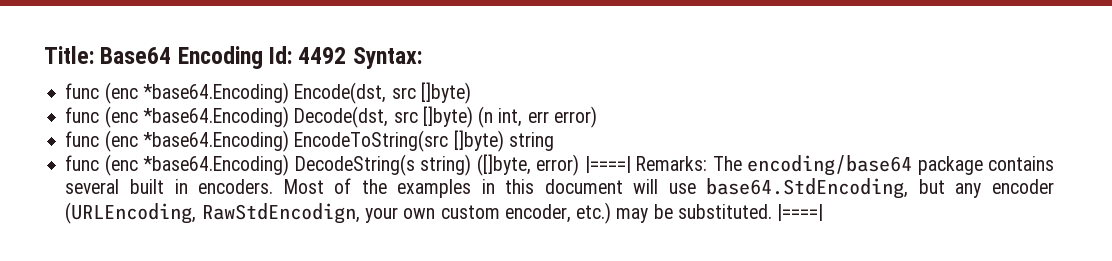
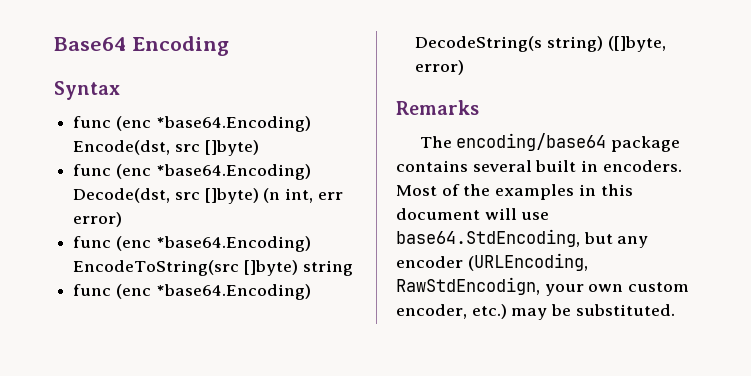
- Title: Base64 Encoding Id: 4492 Syntax:
+ Base64 Encoding
+ Syntax
- func (enc *base64.Encoding) DecodeString(s string) ([]byte, error) |====| Remarks: The encoding/base64 package contains several built in encoders.
+ func (enc *base64.Encoding) DecodeString(s string) ([]byte, error)
+ Remarks
+ The encoding/base64 package contains several built in encoders.
- Most of the examples in this document will use base64.StdEncoding, but any encoder (URLEncoding, RawStdEncodign, your own custom encoder, etc.) may be substituted. |====|
+ Most of the examples in this document will use base64.StdEncoding, but any encoder (URLEncoding, RawStdEncodign, your own custom encoder, etc.) may be substituted.

